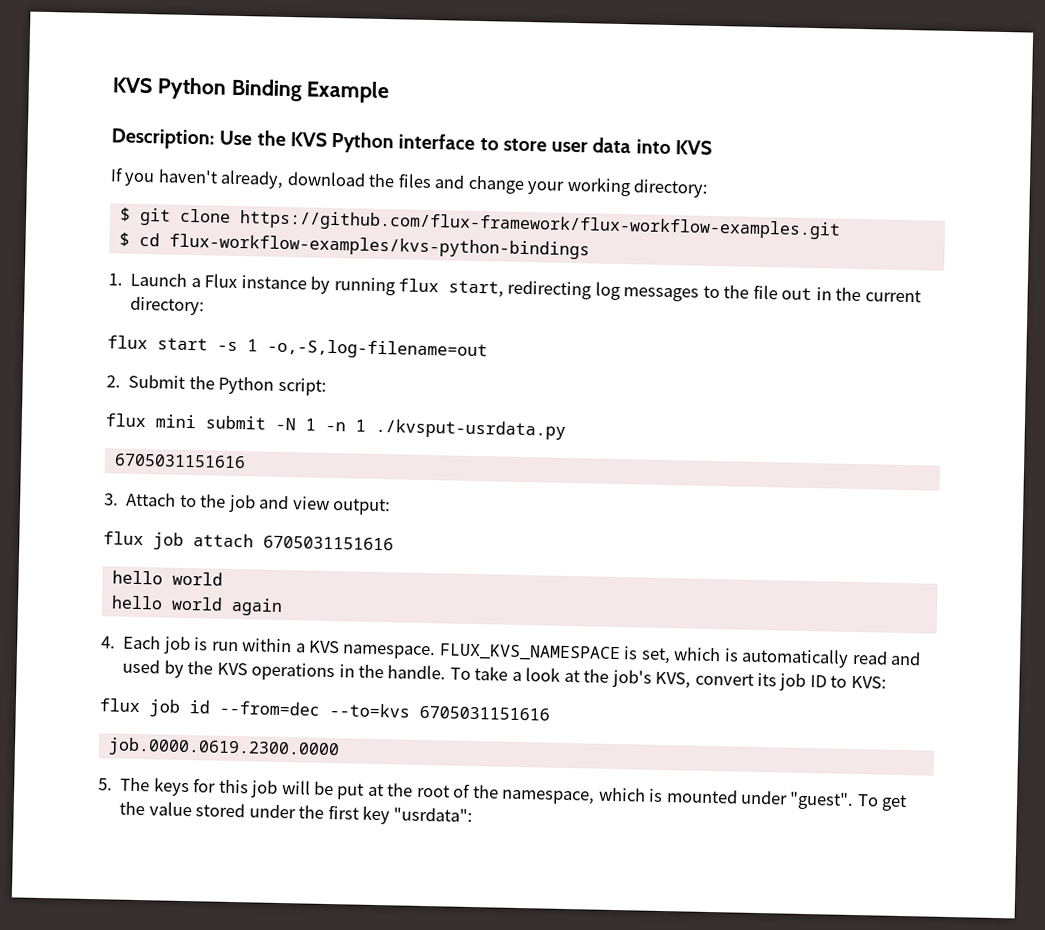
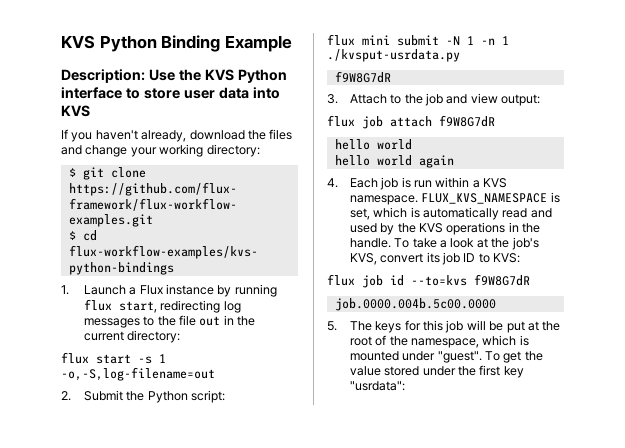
  flux mini submit -N 1 -n 1 ./kvsput-usrdata.py
- 6705031151616
+ f9W8G7dR
- flux job attach 6705031151616
+ flux job attach f9W8G7dR
- flux job id --from=dec --to=kvs 6705031151616
- job.0000.0619.2300.0000
+ flux job id --to=kvs f9W8G7dR
+ job.0000.004b.5c00.0000

